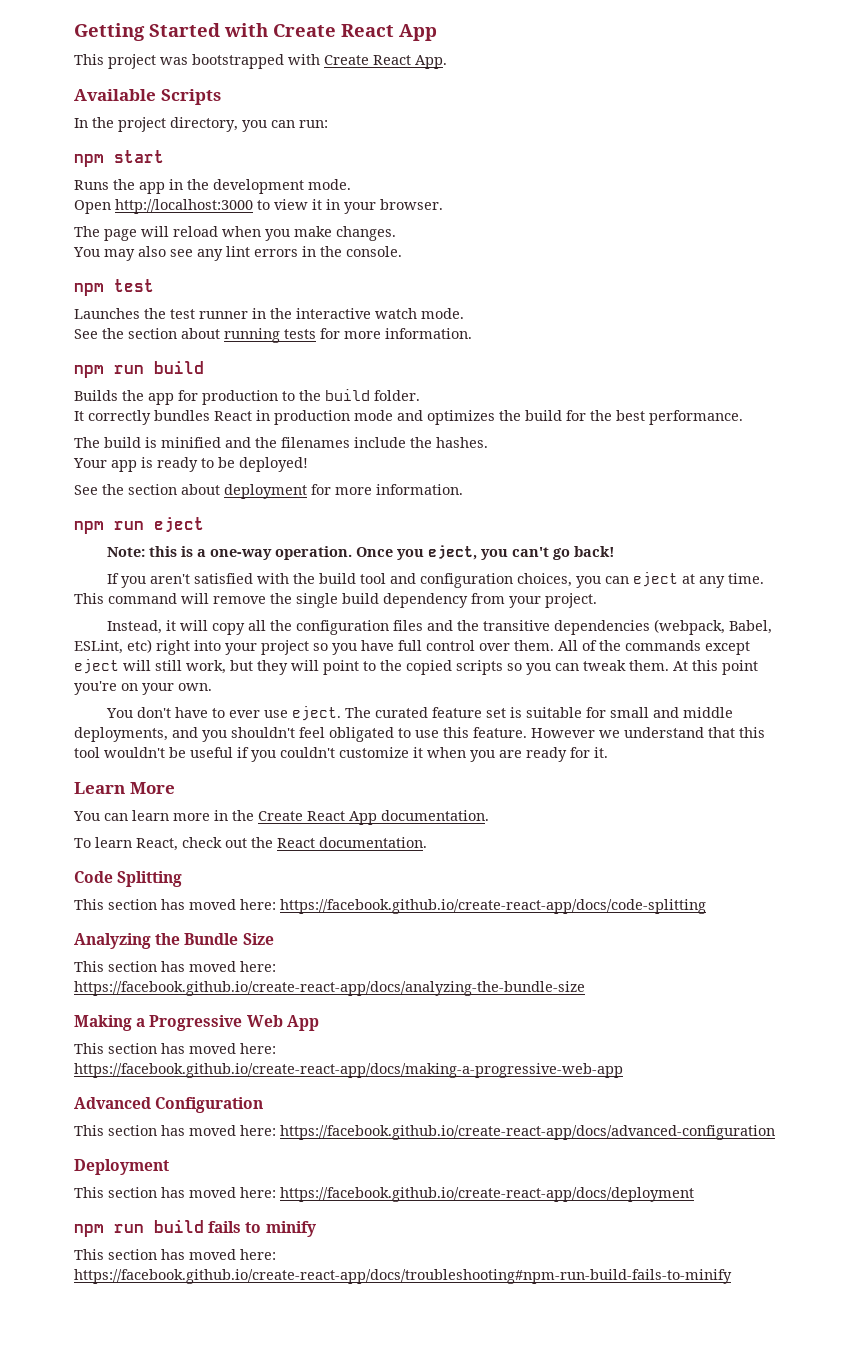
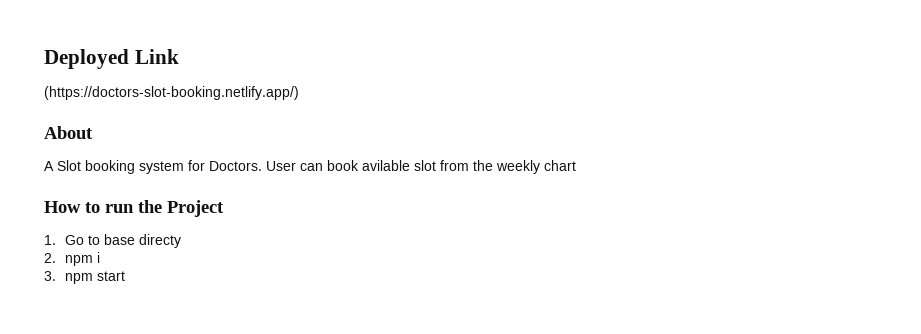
- Getting Started with Create React App
- This project was bootstrapped with Create React App.
- Available Scripts
- In the project directory, you can run:
- npm start
- Runs the app in the development mode.
- Open http://localhost:3000 to view it in your browser.
- The page will reload when you make changes.
- You may also see any lint errors in the console.
- npm test
- Launches the test runner in the interactive watch mode.
- See the section about running tests for more information.
- npm run build
- Builds the app for production to the build folder.
- It correctly bundles React in production mode and optimizes the build for the best performance.
- The build is minified and the filenames include the hashes.
- Your app is ready to be deployed!
- See the section about deployment for more information.
- npm run eject
- Note: this is a one-way operation. Once you eject, you can't go back!
- If you aren't satisfied with the build tool and configuration choices, you can eject at any time. This command will remove the single build dependency from your project.
- Instead, it will copy all the configuration files and the transitive dependencies (webpack, Babel, ESLint, etc) right into your project so you have full control over them. All of the commands except eject will still work, but they will point to the copied scripts so you can tweak them. At this point you're on your own.
- You don't have to ever use eject. The curated feature set is suitable for small and middle deployments, and you shouldn't feel obligated to use this feature. However we understand that this tool wouldn't be useful if you couldn't customize it when you are ready for it.
- Learn More
- You can learn more in the Create React App documentation.
- To learn React, check out the React documentation.
- Code Splitting
- This section has moved here: https://facebook.github.io/create-react-app/docs/code-splitting
- Analyzing the Bundle Size
- This section has moved here: https://facebook.github.io/create-react-app/docs/analyzing-the-bundle-size
- Making a Progressive Web App
- This section has moved here: https://facebook.github.io/create-react-app/docs/making-a-progressive-web-app
- Advanced Configuration
- This section has moved here: https://facebook.github.io/create-react-app/docs/advanced-configuration
- Deployment
- This section has moved here: https://facebook.github.io/create-react-app/docs/deployment
- npm run build fails to minify
- This section has moved here: https://facebook.github.io/create-react-app/docs/troubleshooting#npm-run-build-fails-to-minify
+ Deployed Link
+ (https://doctors-slot-booking.netlify.app/)
+ About
+ A Slot booking system for Doctors. User can book avilable slot from the weekly chart
+ How to run the Project
+ 1. Go to base directy
+ 2. npm i
+ 3. npm start

